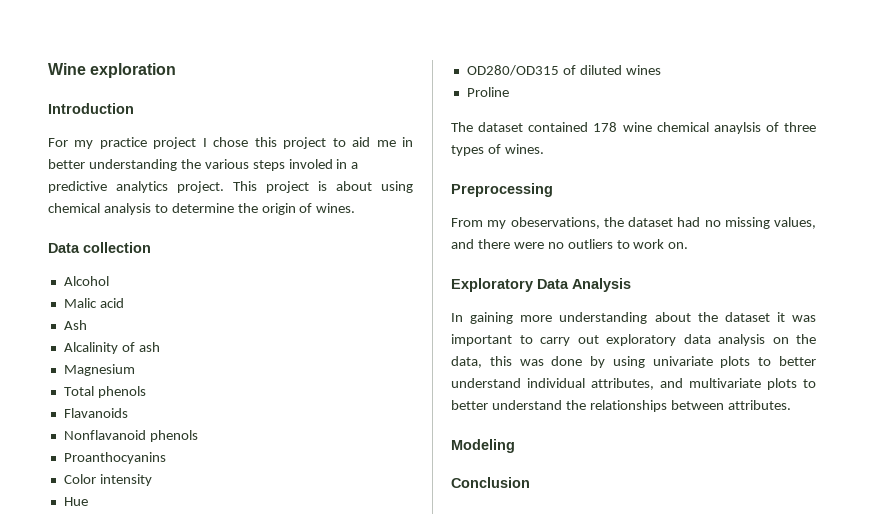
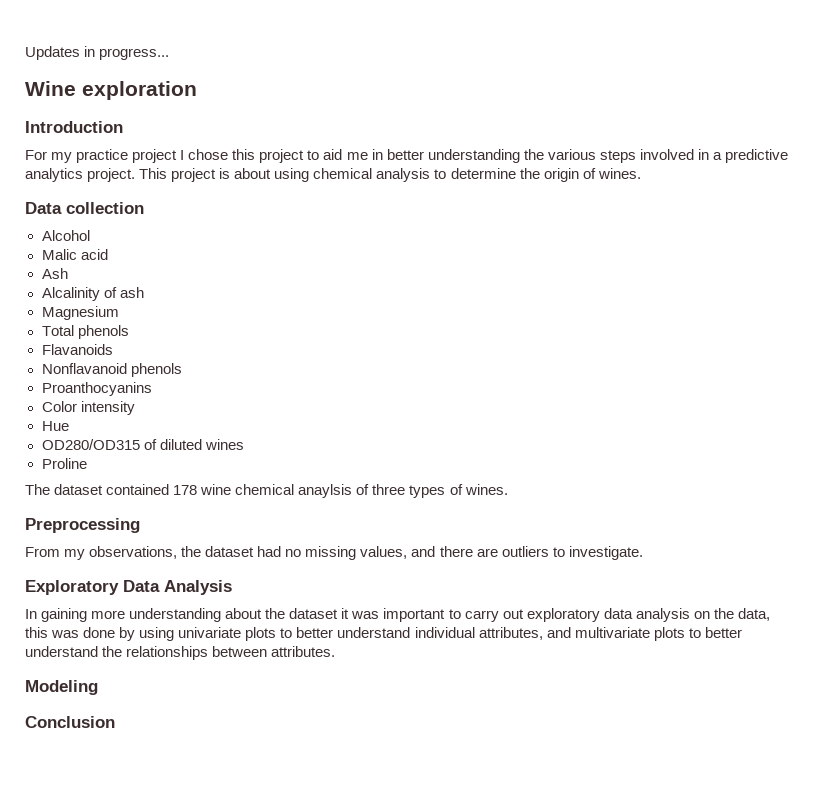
+ Updates in progress...
- For my practice project I chose this project to aid me in better understanding the various steps involed in a predictive analytics project.
+ For my practice project I chose this project to aid me in better understanding the various steps involved in a predictive analytics project.
- From my obeservations, the dataset had no missing values, and there were no outliers to work on.
+ From my observations, the dataset had no missing values, and there are outliers to investigate.

